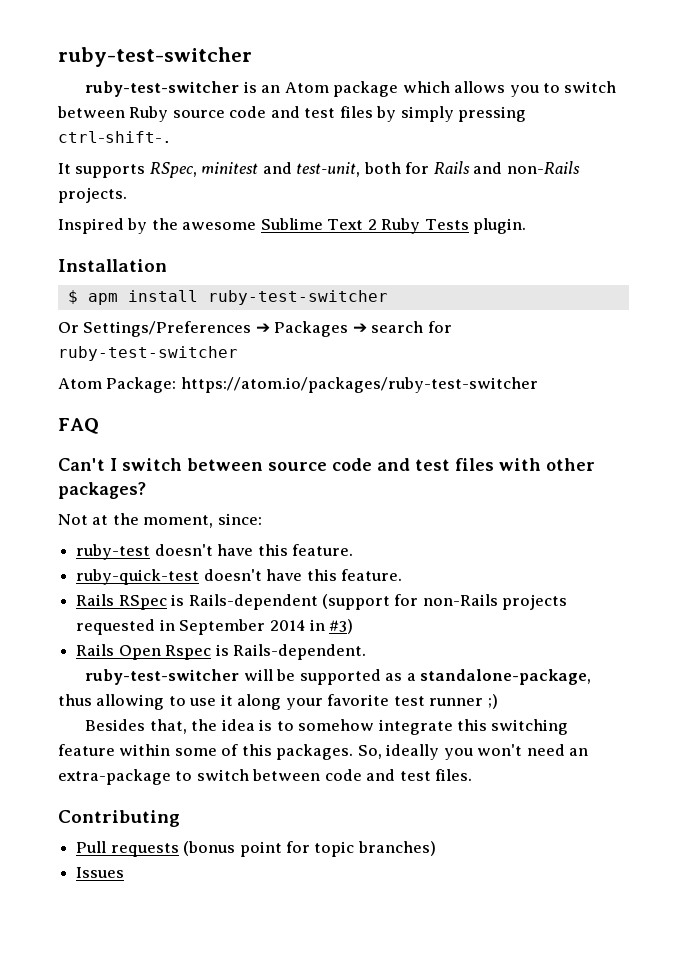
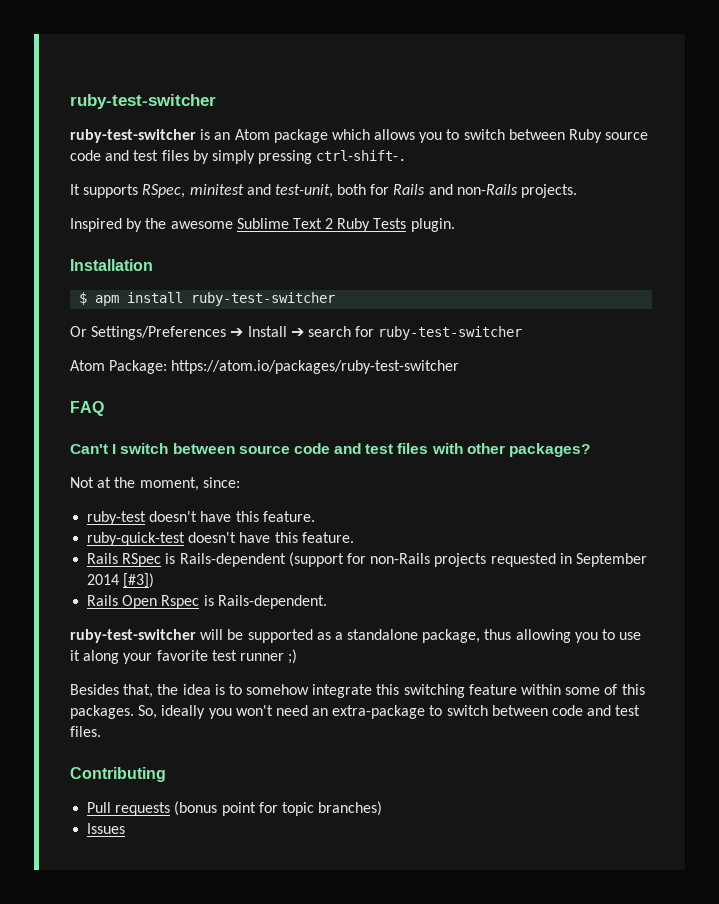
- Or Settings/Preferences ➔ Packages ➔ search for ruby-test-switcher
+ Or Settings/Preferences ➔ Install ➔ search for ruby-test-switcher
- Rails RSpec is Rails-dependent (support for non-Rails projects requested in September 2014 in #3)
+ Rails RSpec is Rails-dependent (support for non-Rails projects requested in September 2014 [#3])
- ruby-test-switcher will be supported as a standalone-package, thus allowing to use it along your favorite test runner ;)
+ ruby-test-switcher will be supported as a standalone package, thus allowing you to use it along your favorite test runner ;)

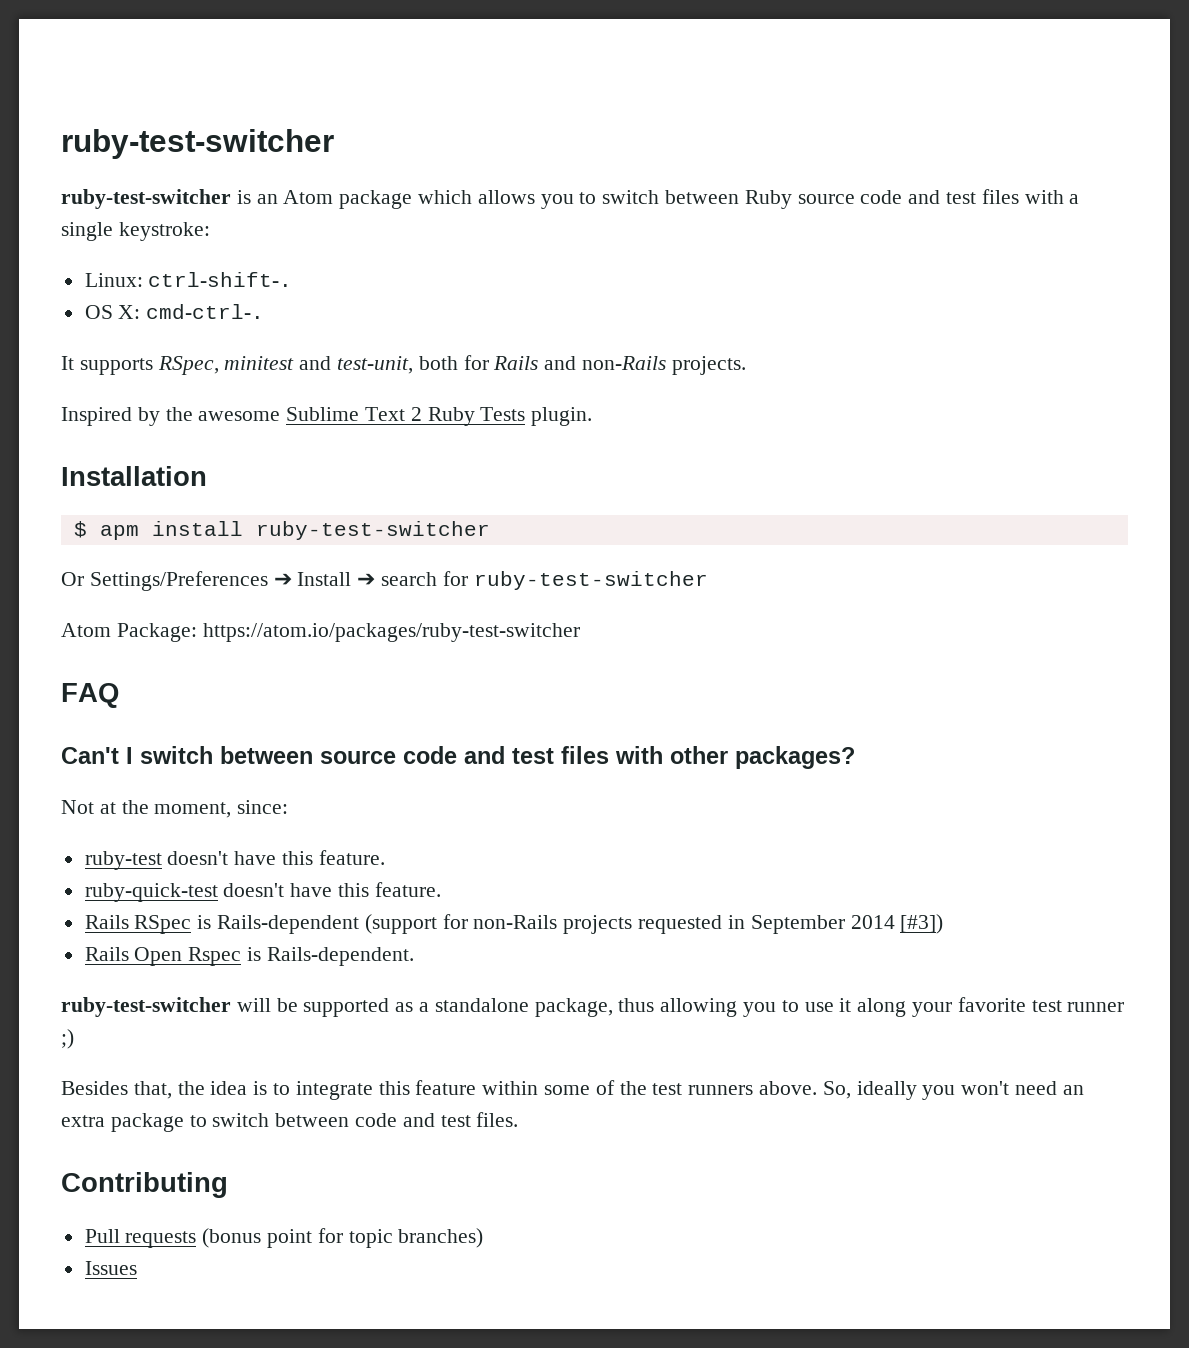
- ruby-test-switcher is an Atom package which allows you to switch between Ruby source code and test files by simply pressing ctrl-shift-.
+ ruby-test-switcher is an Atom package which allows you to switch between Ruby source code and test files with a single keystroke:
+ Linux: ctrl-shift-.
+ OS X: cmd-ctrl-.
- Besides that, the idea is to somehow integrate this switching feature within some of this packages.
+ Besides that, the idea is to integrate this feature within some of the test runners above.
- So, ideally you won't need an extra-package to switch between code and test files.
+ So, ideally you won't need an extra package to switch between code and test files.

